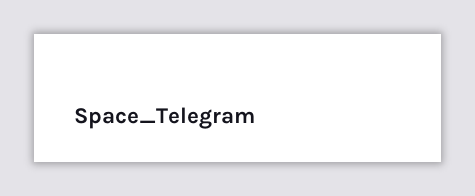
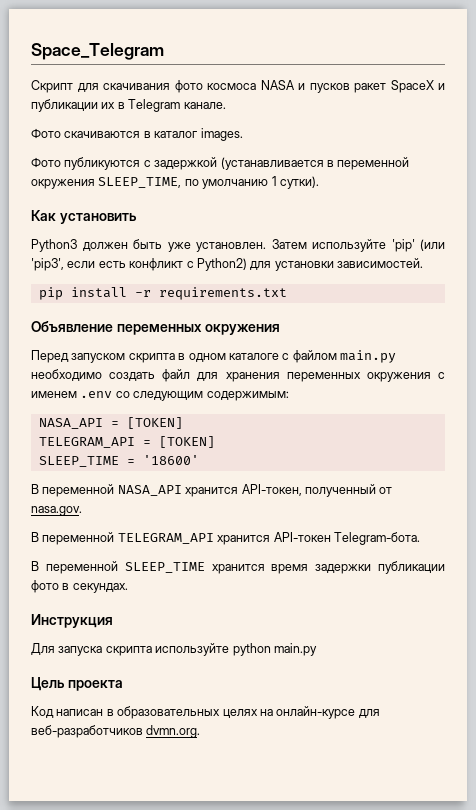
+ Скрипт для скачивания фото космоса NASA и пусков ракет SpaceX и публикации их в Telegram канале.
+ Фото скачиваются в каталог images.
+ Фото публикуются с задержкой (устанавливается в переменной окружения SLEEP_TIME, по умолчанию 1 сутки).
+ Как установить
+ Python3 должен быть уже установлен. Затем используйте 'pip' (или 'pip3', если есть конфликт с Python2) для установки зависимостей.
+ pip install -r requirements.txt
+ Объявление переменных окружения
+ Перед запуском скрипта в одном каталоге с файлом main.py необходимо создать файл для хранения переменных окружения с именем .env со следующим содержимым:
+ NASA_API = [TOKEN]
+ TELEGRAM_API = [TOKEN]
+ SLEEP_TIME = '18600'
+ В переменной NASA_API хранится API-токен, полученный от nasa.gov.
+ В переменной TELEGRAM_API хранится API-токен Telegram-бота.
+ В переменной SLEEP_TIME хранится время задержки публикации фото в секундах.
+ Инструкция
+ Для запуска скрипта используйте python main.py
+ Цель проекта
+ Код написан в образовательных целях на онлайн-курсе для веб-разработчиков dvmn.org.

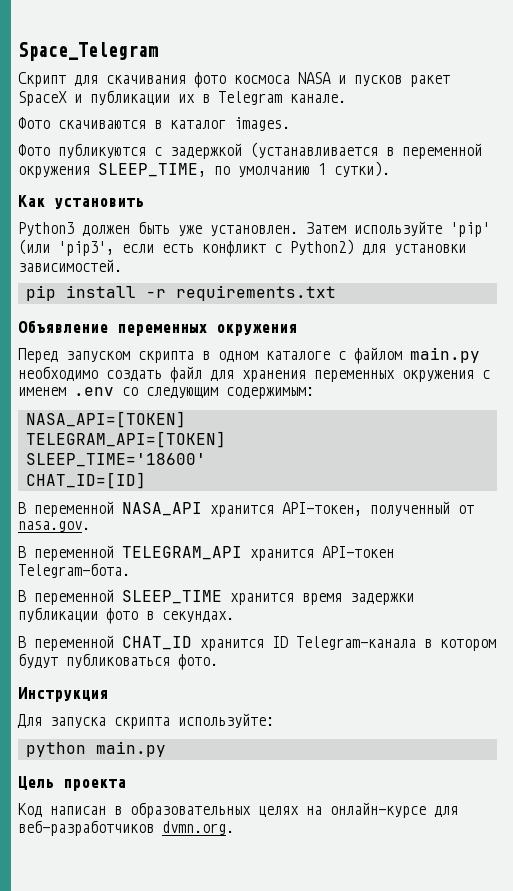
- NASA_API = [TOKEN]
- TELEGRAM_API = [TOKEN]
- SLEEP_TIME = '18600'
+ NASA_API=[TOKEN]
+ TELEGRAM_API=[TOKEN]
+ SLEEP_TIME='18600'
+ CHAT_ID=[ID]
+ В переменной CHAT_ID хранится ID Telegram-канала в котором будут публиковаться фото.
- Для запуска скрипта используйте python main.py
+ Для запуска скрипта используйте:
+ python main.py

